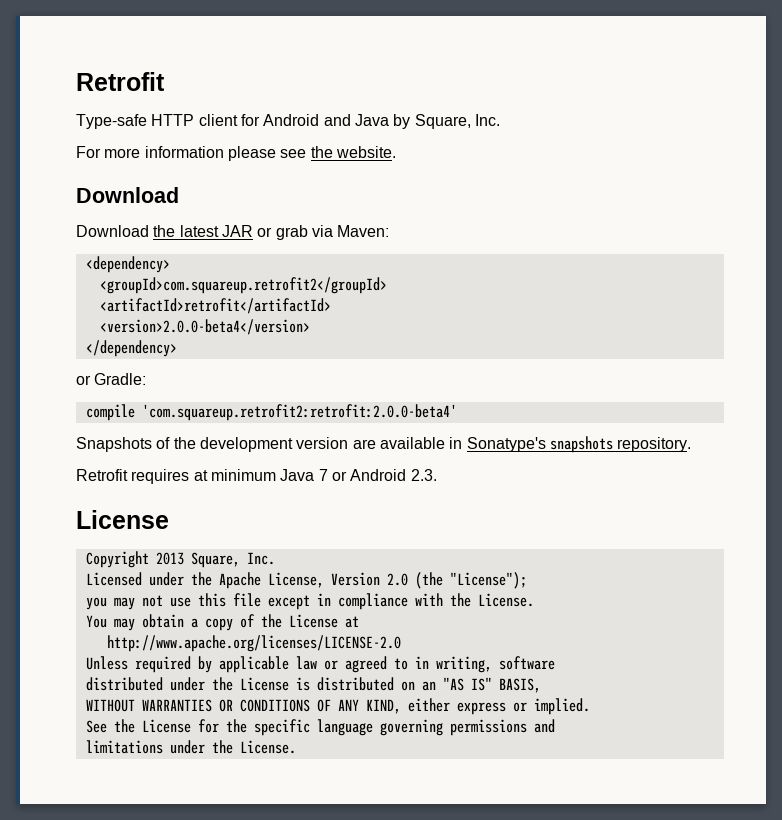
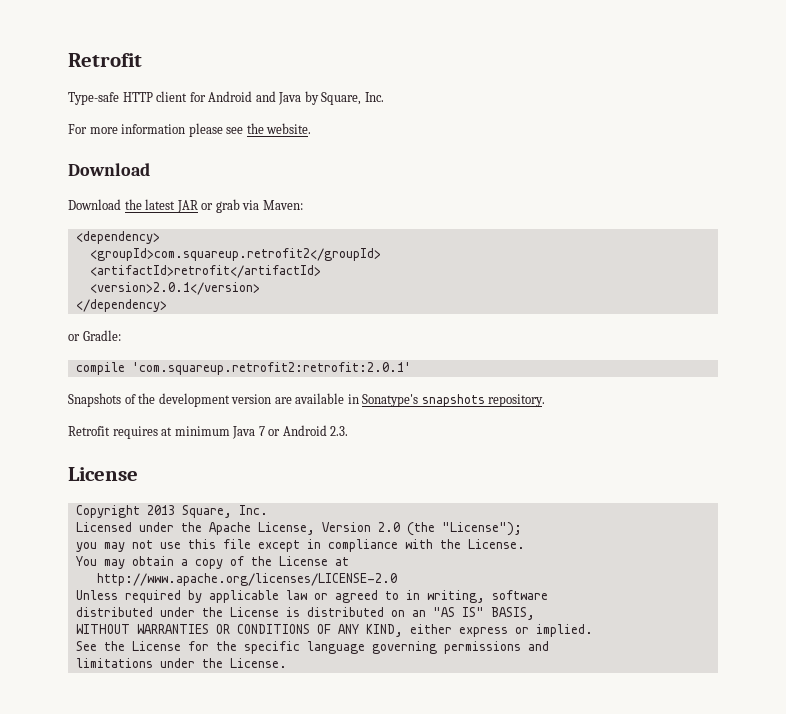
- <version>2.0.0-beta4</version>
+ <version>2.0.1</version>
- compile 'com.squareup.retrofit2:retrofit:2.0.0-beta4'
+ compile 'com.squareup.retrofit2:retrofit:2.0.1'

